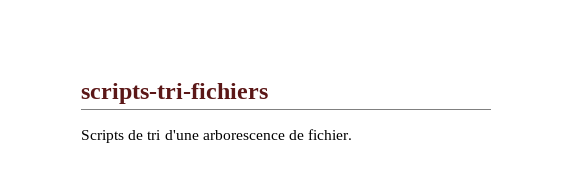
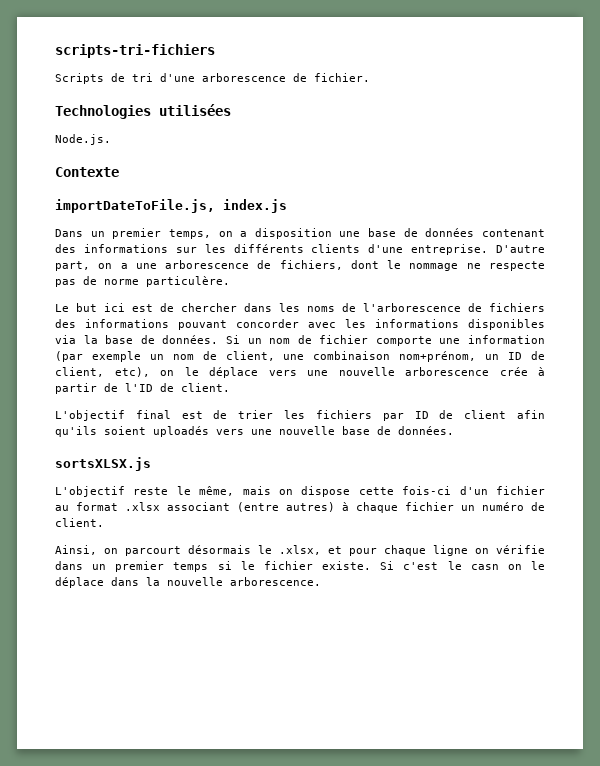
+ Technologies utilisées
+ Node.js.
+ Contexte
+ importDateToFile.js, index.js
+ Dans un premier temps, on a disposition une base de données contenant des informations sur les différents clients d'une entreprise. D'autre part, on a une arborescence de fichiers, dont le nommage ne respecte pas de norme particulère.
+ Le but ici est de chercher dans les noms de l'arborescence de fichiers des informations pouvant concorder avec les informations disponibles via la base de données. Si un nom de fichier comporte une information (par exemple un nom de client, une combinaison nom+prénom, un ID de client, etc), on le déplace vers une nouvelle arborescence crée à partir de l'ID de client.
+ L'objectif final est de trier les fichiers par ID de client afin qu'ils soient uploadés vers une nouvelle base de données.
+ sortsXLSX.js
+ L'objectif reste le même, mais on dispose cette fois-ci d'un fichier au format .xlsx associant (entre autres) à chaque fichier un numéro de client.
+ Ainsi, on parcourt désormais le .xlsx, et pour chaque ligne on vérifie dans un premier temps si le fichier existe. Si c'est le casn on le déplace dans la nouvelle arborescence.

